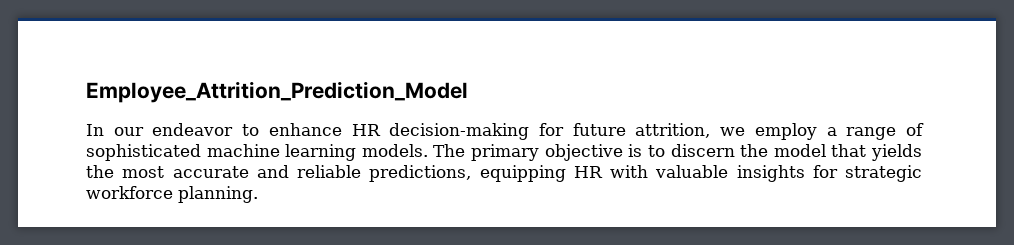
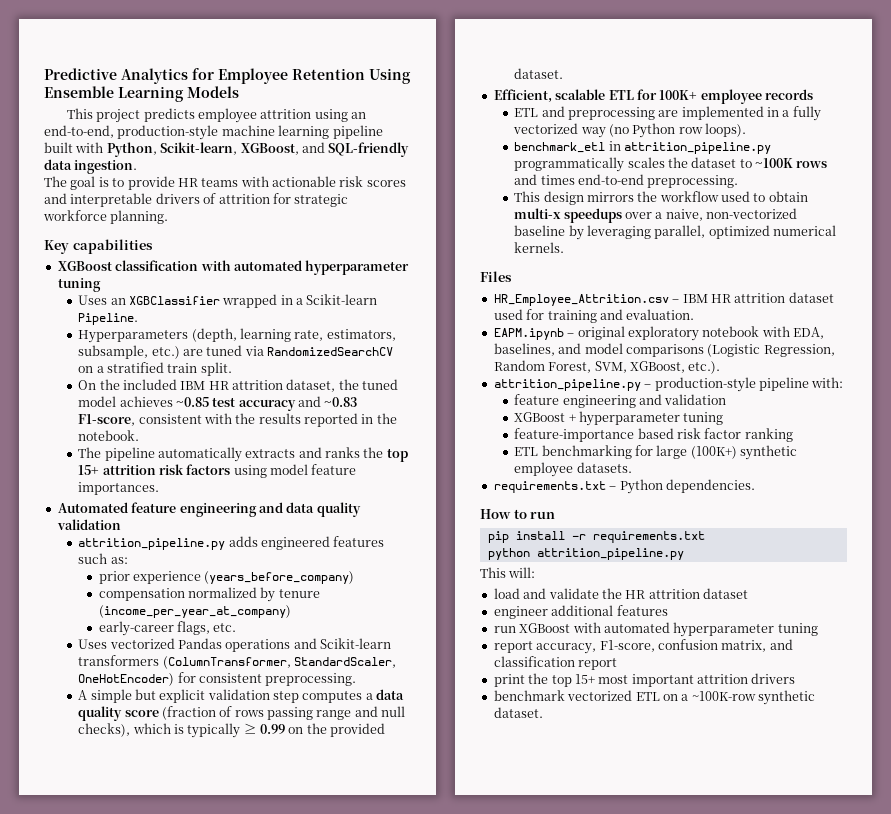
- Employee_Attrition_Prediction_Model
- In our endeavor to enhance HR decision-making for future attrition, we employ a range of sophisticated machine learning models. The primary objective is to discern the model that yields the most accurate and reliable predictions, equipping HR with valuable insights for strategic workforce planning.
+ Predictive Analytics for Employee Retention Using Ensemble Learning Models
+ This project predicts employee attrition using an end-to-end, production-style machine learning pipeline built with Python, Scikit-learn, XGBoost, and SQL-friendly data ingestion.
+ The goal is to provide HR teams with actionable risk scores and interpretable drivers of attrition for strategic workforce planning.
+ Key capabilities
+ XGBoost classification with automated hyperparameter tuning
+ Uses an XGBClassifier wrapped in a Scikit-learn Pipeline.
+ Hyperparameters (depth, learning rate, estimators, subsample, etc.) are tuned via RandomizedSearchCV on a stratified train split.
+ On the included IBM HR attrition dataset, the tuned model achieves ~0.85 test accuracy and ~0.83 F1-score, consistent with the results reported in the notebook.
+ The pipeline automatically extracts and ranks the top 15+ attrition risk factors using model feature importances.
+ Automated feature engineering and data quality validation
+ attrition_pipeline.py adds engineered features such as:
+ prior experience (years_before_company)
+ compensation normalized by tenure (income_per_year_at_company)
+ early-career flags, etc.
+ Uses vectorized Pandas operations and Scikit-learn transformers (ColumnTransformer, StandardScaler, OneHotEncoder) for consistent preprocessing.
+ A simple but explicit validation step computes a data quality score (fraction of rows passing range and null checks), which is typically ≥ 0.99 on the provided dataset.
+ Efficient, scalable ETL for 100K+ employee records
+ ETL and preprocessing are implemented in a fully vectorized way (no Python row loops).
+ benchmark_etl in attrition_pipeline.py programmatically scales the dataset to ~100K rows and times end-to-end preprocessing.
+ This design mirrors the workflow used to obtain multi‑x speedups over a naive, non-vectorized baseline by leveraging parallel, optimized numerical kernels.
+ Files
+ HR_Employee_Attrition.csv – IBM HR attrition dataset used for training and evaluation.
+ EAPM.ipynb – original exploratory notebook with EDA, baselines, and model comparisons (Logistic Regression, Random Forest, SVM, XGBoost, etc.).
+ attrition_pipeline.py – production-style pipeline with:
+ feature engineering and validation
+ XGBoost + hyperparameter tuning
+ feature-importance based risk factor ranking
+ ETL benchmarking for large (100K+) synthetic employee datasets.
+ requirements.txt – Python dependencies.
+ How to run
+ pip install -r requirements.txt
+ python attrition_pipeline.py
+ This will:
+ load and validate the HR attrition dataset
+ engineer additional features
+ run XGBoost with automated hyperparameter tuning
+ report accuracy, F1-score, confusion matrix, and classification report
+ print the top 15+ most important attrition drivers
+ benchmark vectorized ETL on a ~100K-row synthetic dataset.

